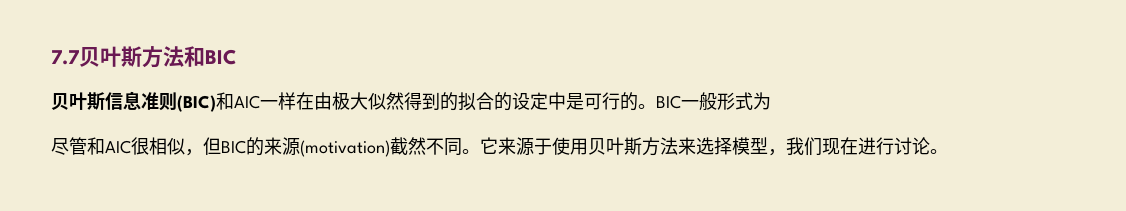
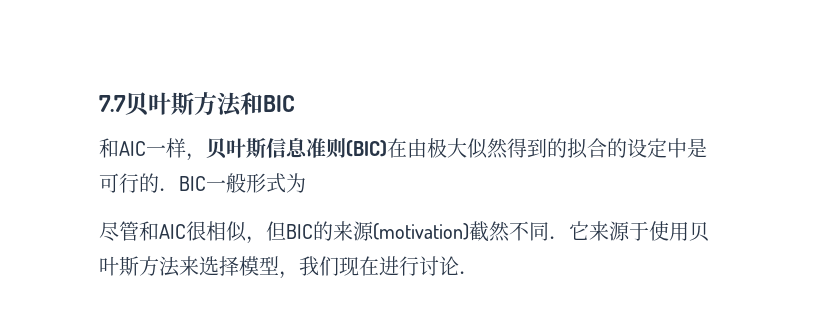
- 贝叶斯信息准则(BIC)和AIC一样在由极大似然得到的拟合的设定中是可行的。BIC一般形式为
+ 和AIC一样，贝叶斯信息准则(BIC)在由极大似然得到的拟合的设定中是可行的．BIC一般形式为
- 尽管和AIC很相似，但BIC的来源(motivation)截然不同。它来源于使用贝叶斯方法来选择模型，我们现在进行讨论。
+ 尽管和AIC很相似，但BIC的来源(motivation)截然不同．它来源于使用贝叶斯方法来选择模型，我们现在进行讨论．

